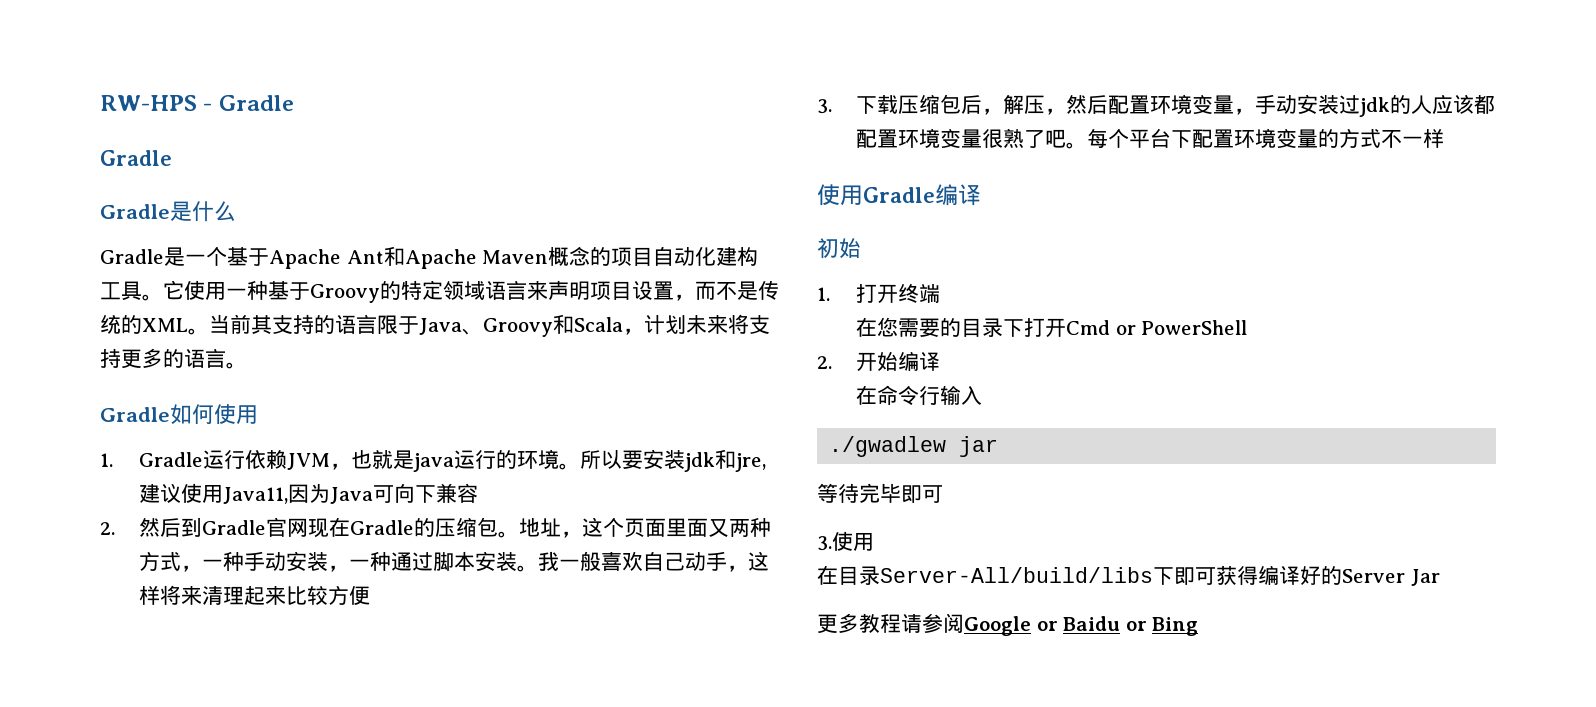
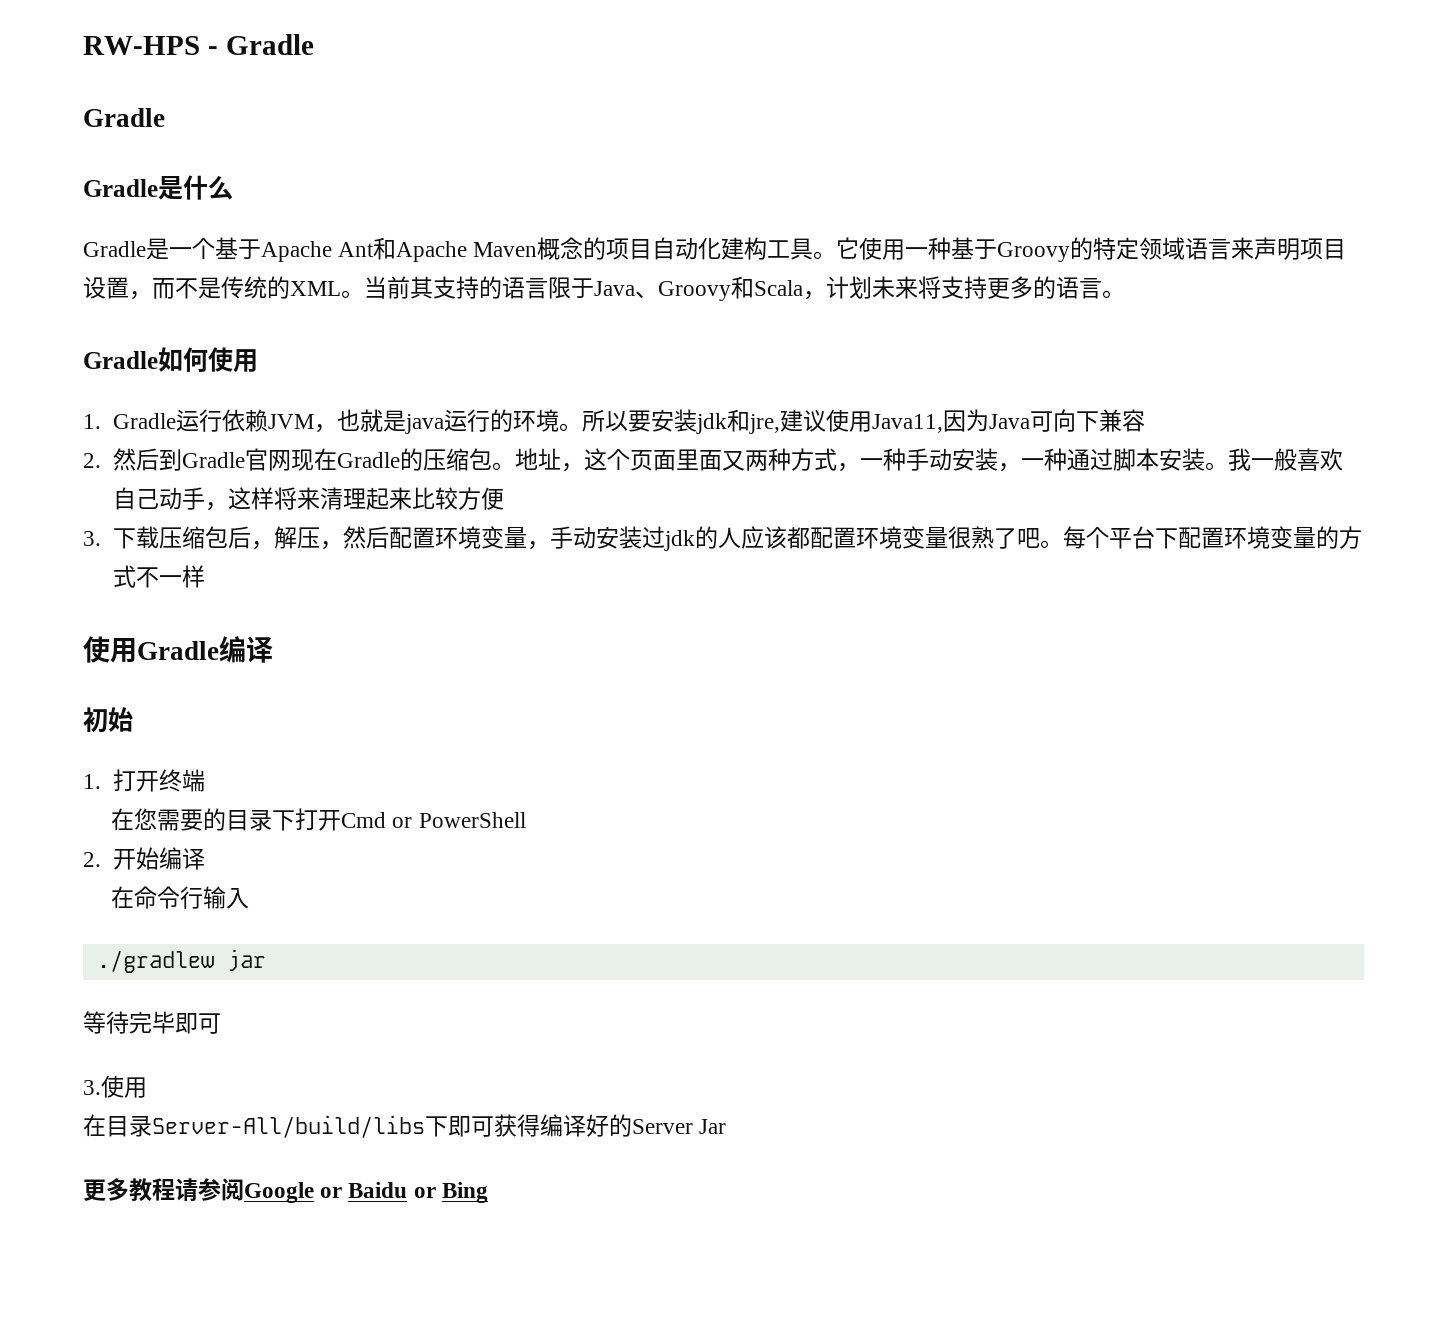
- ./gwadlew jar
+ ./gradlew jar

